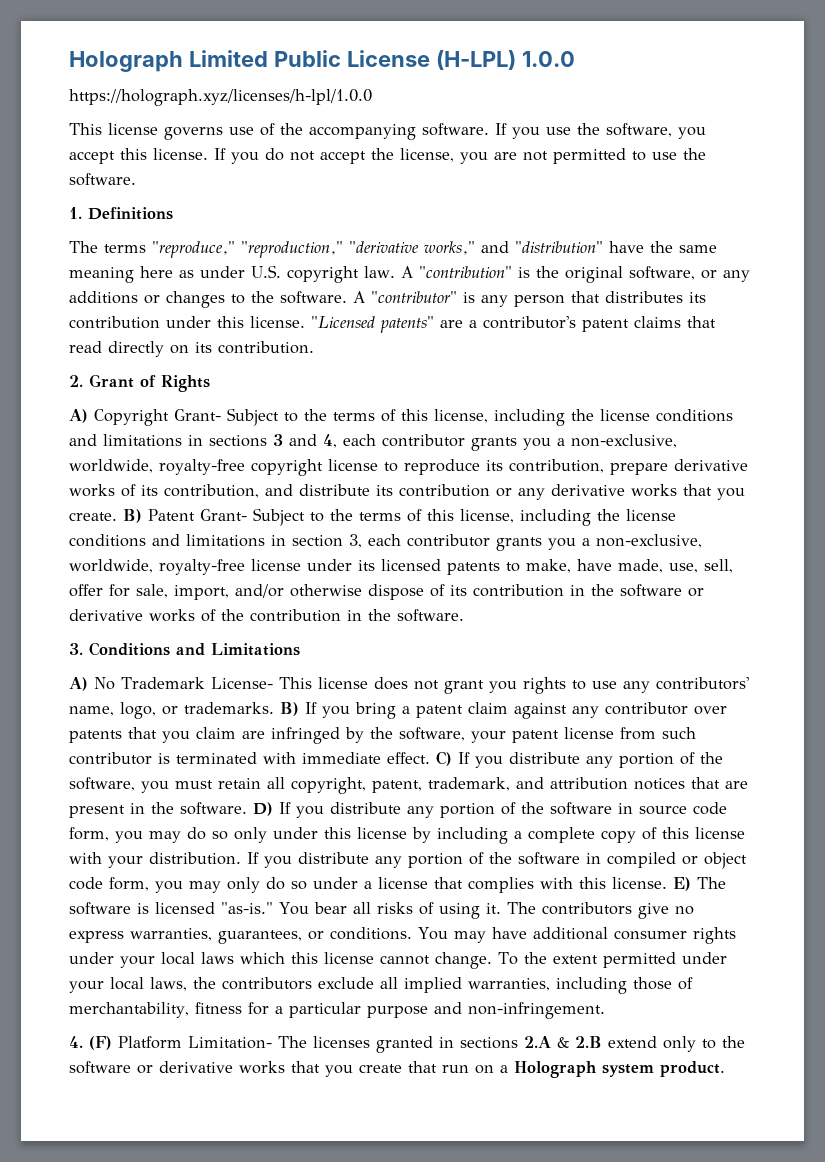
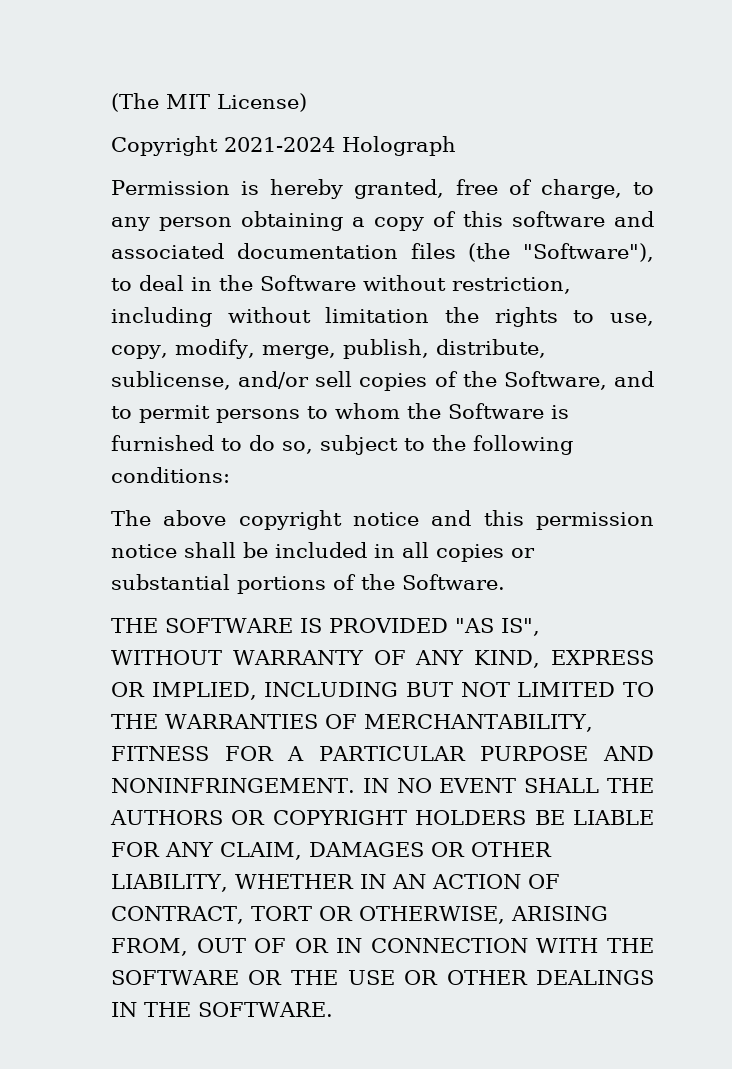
- Holograph Limited Public License (H-LPL) 1.0.0
- https://holograph.xyz/licenses/h-lpl/1.0.0
- This license governs use of the accompanying software. If you use the software, you accept this license. If you do not accept the license, you are not permitted to use the software.
- 1. Definitions
- The terms "reproduce," "reproduction," "derivative works," and "distribution" have the same meaning here as under U.S. copyright law. A "contribution" is the original software, or any additions or changes to the software. A "contributor" is any person that distributes its contribution under this license. "Licensed patents" are a contributor's patent claims that read directly on its contribution.
- 2. Grant of Rights
- A) Copyright Grant- Subject to the terms of this license, including the license conditions and limitations in sections 3 and 4, each contributor grants you a non-exclusive, worldwide, royalty-free copyright license to reproduce its contribution, prepare derivative works of its contribution, and distribute its contribution or any derivative works that you create. B) Patent Grant- Subject to the terms of this license, including the license conditions and limitations in section 3, each contributor grants you a non-exclusive, worldwide, royalty-free license under its licensed patents to make, have made, use, sell, offer for sale, import, and/or otherwise dispose of its contribution in the software or derivative works of the contribution in the software.
- 3. Conditions and Limitations
- A) No Trademark License- This license does not grant you rights to use any contributors' name, logo, or trademarks. B) If you bring a patent claim against any contributor over patents that you claim are infringed by the software, your patent license from such contributor is terminated with immediate effect. C) If you distribute any portion of the software, you must retain all copyright, patent, trademark, and attribution notices that are present in the software. D) If you distribute any portion of the software in source code form, you may do so only under this license by including a complete copy of this license with your distribution. If you distribute any portion of the software in compiled or object code form, you may only do so under a license that complies with this license. E) The software is licensed "as-is." You bear all risks of using it. The contributors give no express warranties, guarantees, or conditions. You may have additional consumer rights under your local laws which this license cannot change. To the extent permitted under your local laws, the contributors exclude all implied warranties, including those of merchantability, fitness for a particular purpose and non-infringement.
- 4. (F) Platform Limitation- The licenses granted in sections 2.A & 2.B extend only to the software or derivative works that you create that run on a Holograph system product.
+ (The MIT License)
+ Copyright 2021-2024 Holograph
+ Permission is hereby granted, free of charge, to any person obtaining a copy of this software and associated documentation files (the "Software"), to deal in the Software without restriction, including without limitation the rights to use, copy, modify, merge, publish, distribute, sublicense, and/or sell copies of the Software, and to permit persons to whom the Software is furnished to do so, subject to the following conditions:
+ The above copyright notice and this permission notice shall be included in all copies or substantial portions of the Software.
+ THE SOFTWARE IS PROVIDED "AS IS", WITHOUT WARRANTY OF ANY KIND, EXPRESS OR IMPLIED, INCLUDING BUT NOT LIMITED TO THE WARRANTIES OF MERCHANTABILITY, FITNESS FOR A PARTICULAR PURPOSE AND NONINFRINGEMENT. IN NO EVENT SHALL THE AUTHORS OR COPYRIGHT HOLDERS BE LIABLE FOR ANY CLAIM, DAMAGES OR OTHER LIABILITY, WHETHER IN AN ACTION OF CONTRACT, TORT OR OTHERWISE, ARISING FROM, OUT OF OR IN CONNECTION WITH THE SOFTWARE OR THE USE OR OTHER DEALINGS IN THE SOFTWARE.

